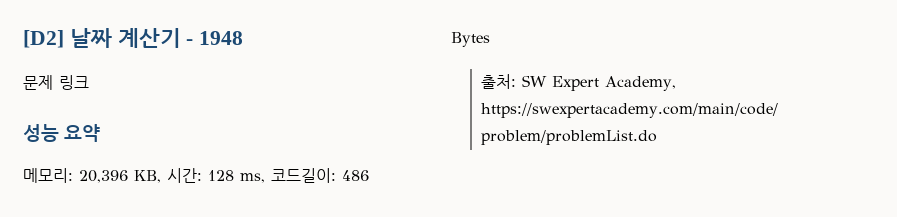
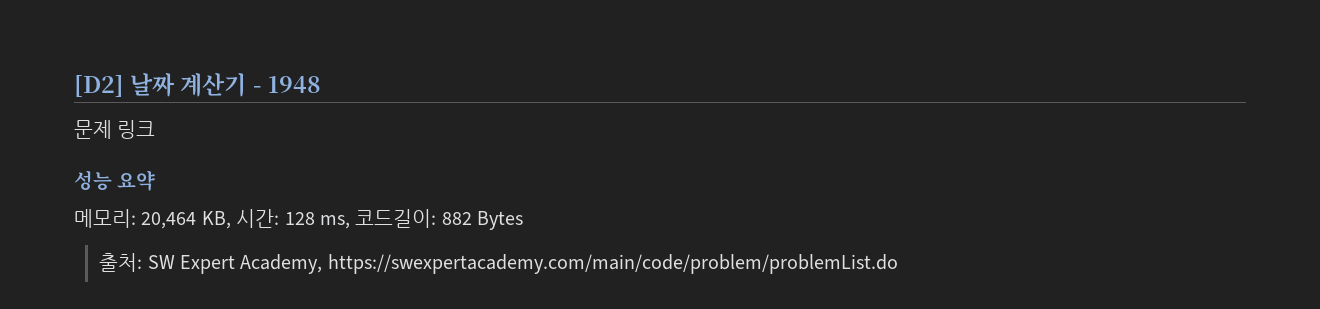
- 메모리: 20,396 KB, 시간: 128 ms, 코드길이: 486 Bytes
+ 메모리: 20,464 KB, 시간: 128 ms, 코드길이: 882 Bytes

